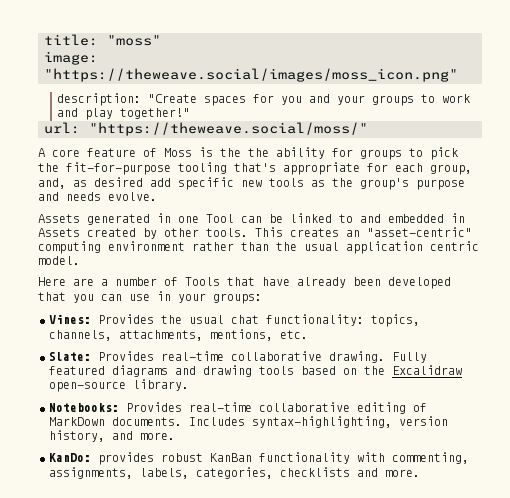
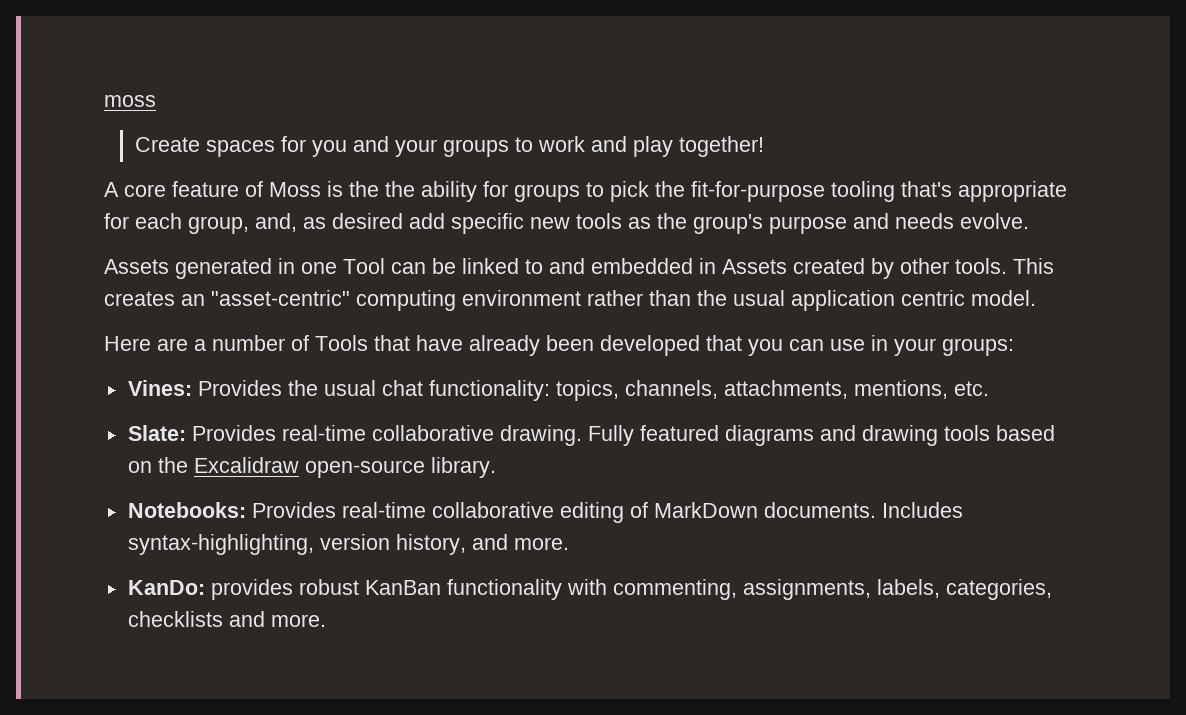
- title: "moss"
- image: "https://theweave.social/images/moss_icon.png"
- description: "Create spaces for you and your groups to work and play together!"
- url: "https://theweave.social/moss/"
+ moss
+ Create spaces for you and your groups to work and play together!

